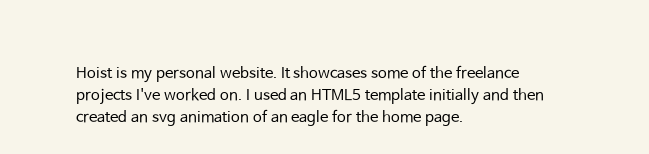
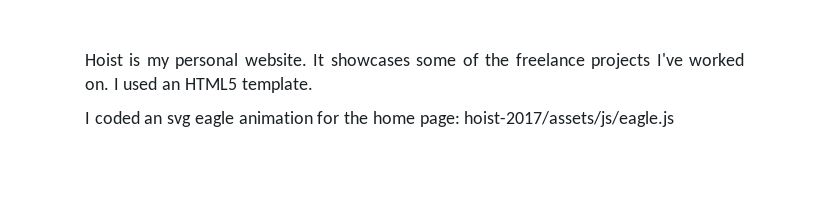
- I used an HTML5 template initially and then created an svg animation of an eagle for the home page.
+ I used an HTML5 template.
+ I coded an svg eagle animation for the home page: hoist-2017/assets/js/eagle.js

